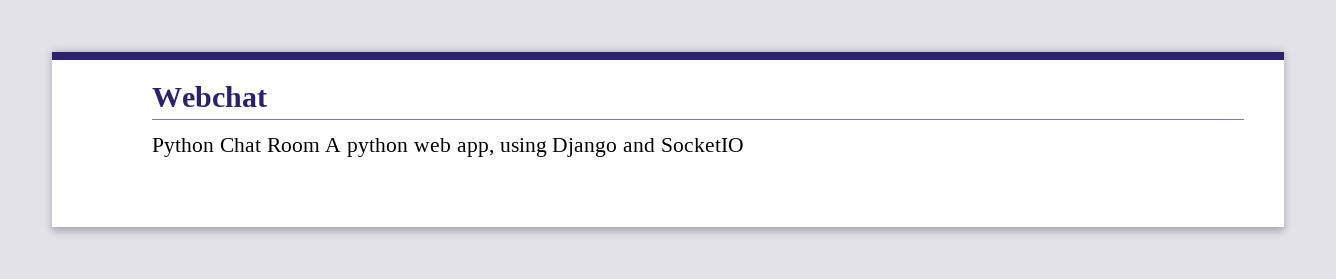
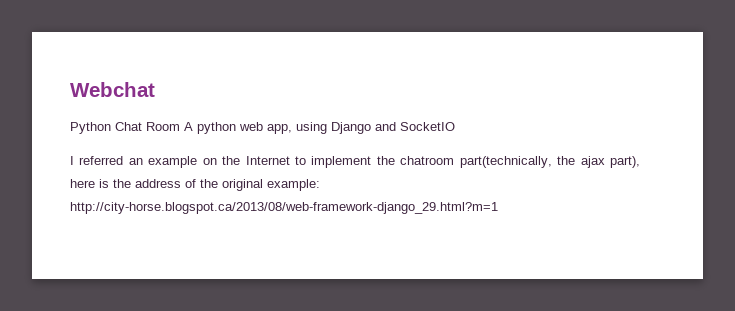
+ I referred an example on the Internet to implement the chatroom part(technically, the ajax part), here is the address of the original example: http://city-horse.blogspot.ca/2013/08/web-framework-django_29.html?m=1

